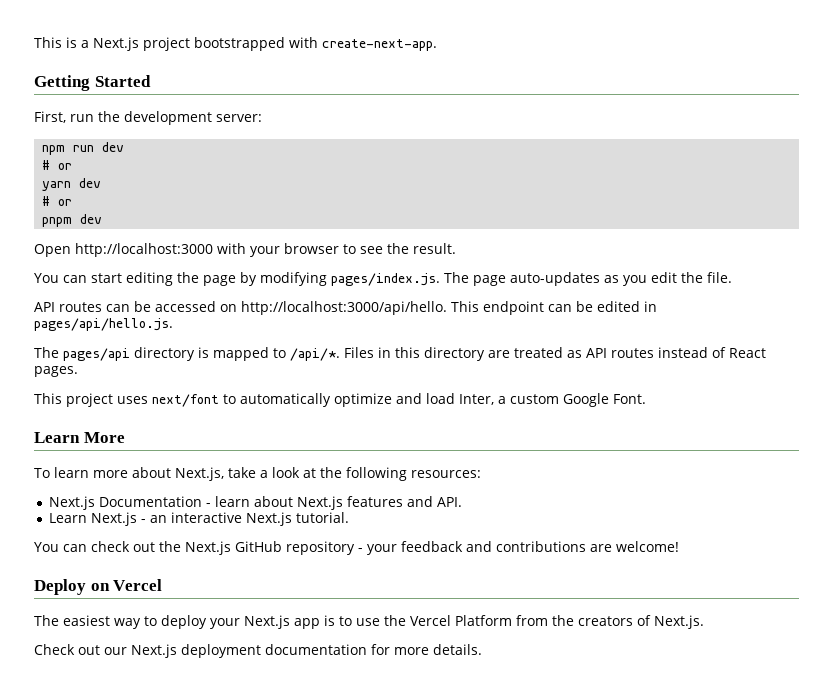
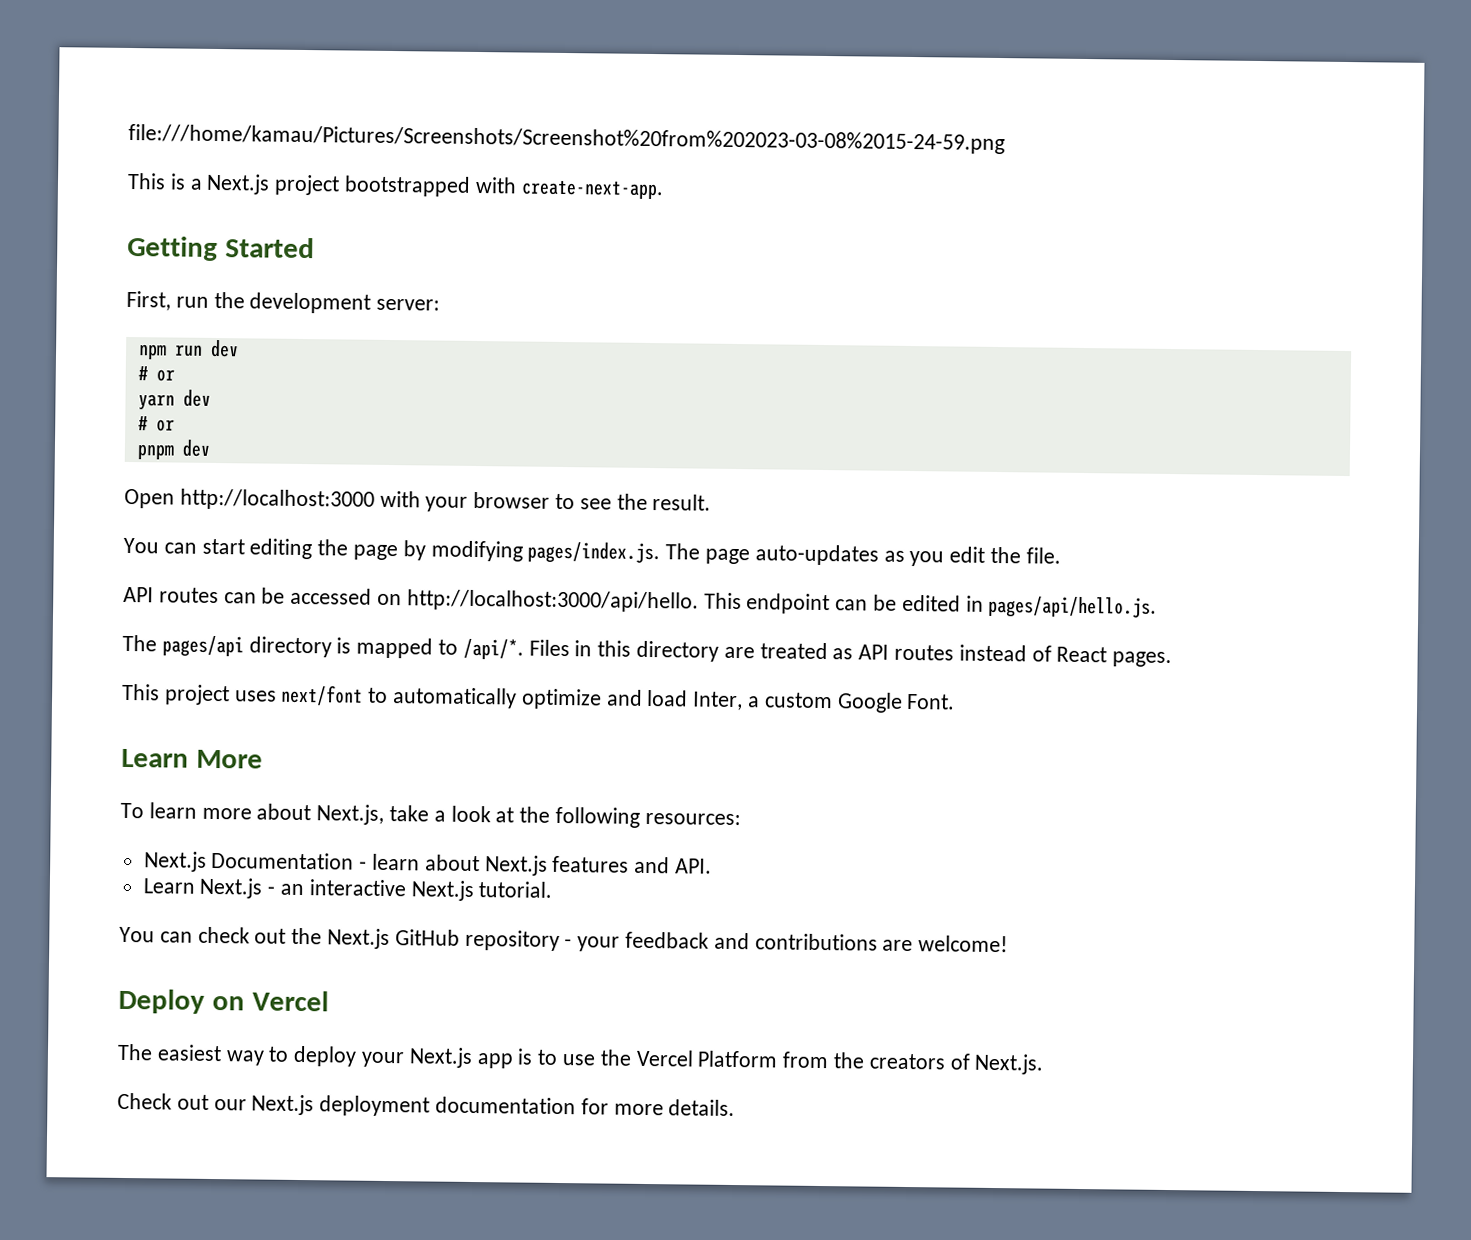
+ file:///home/kamau/Pictures/Screenshots/Screenshot%20from%202023-03-08%2015-24-59.png

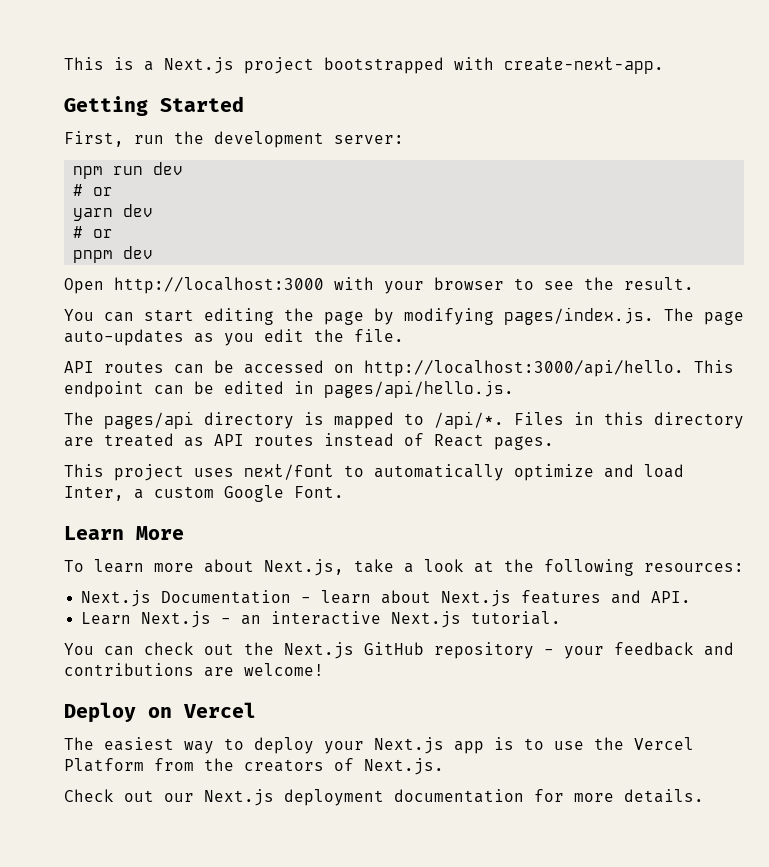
- file:///home/kamau/Pictures/Screenshots/Screenshot%20from%202023-03-08%2015-24-59.png

